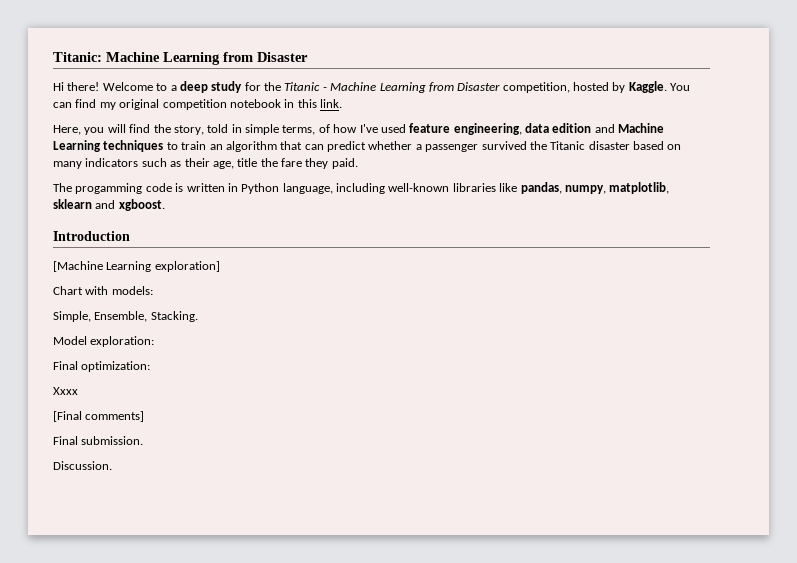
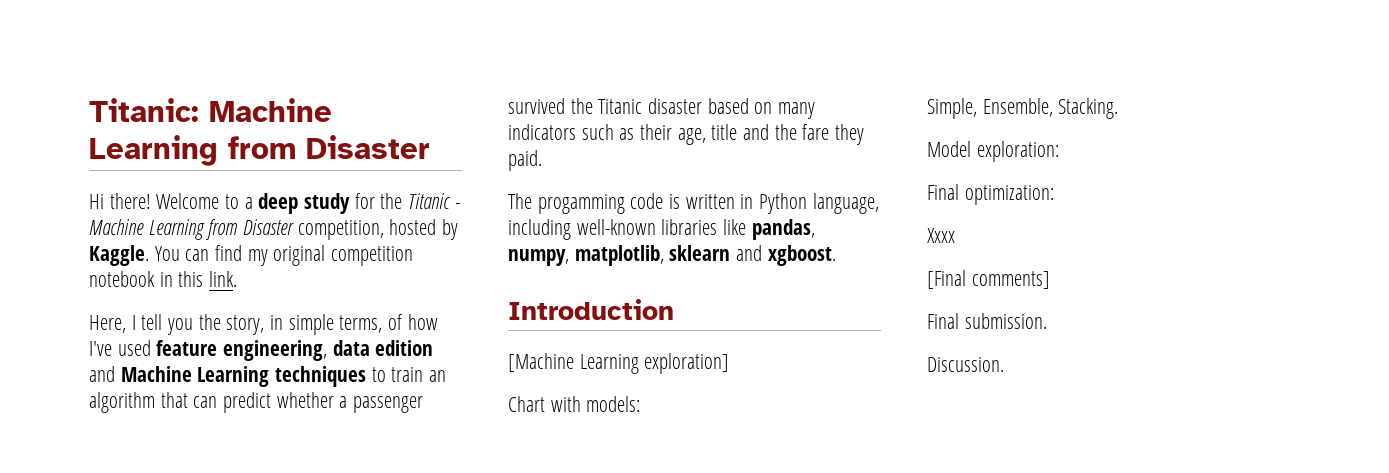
- Here, you will find the story, told in simple terms, of how I've used feature engineering, data edition and Machine Learning techniques to train an algorithm that can predict whether a passenger survived the Titanic disaster based on many indicators such as their age, title the fare they paid.
+ Here, I tell you the story, in simple terms, of how I've used feature engineering, data edition and Machine Learning techniques to train an algorithm that can predict whether a passenger survived the Titanic disaster based on many indicators such as their age, title and the fare they paid.

